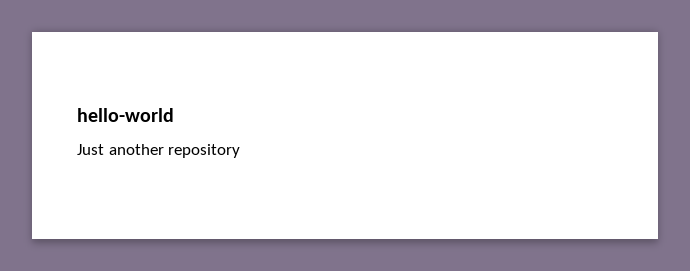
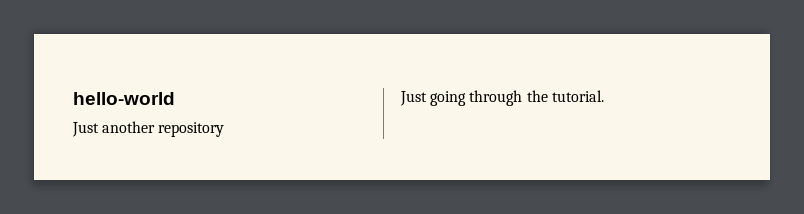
+ Just going through the tutorial.

